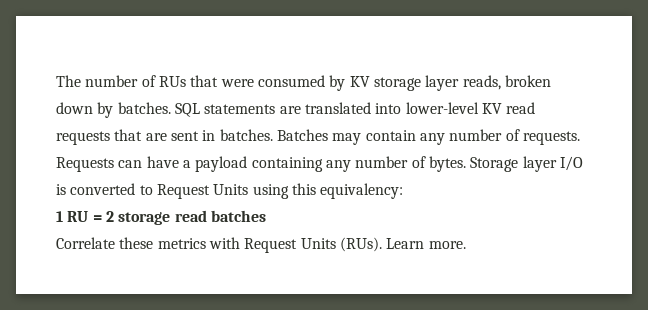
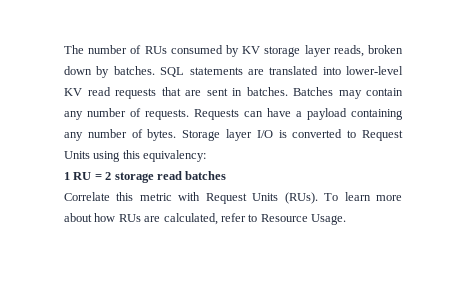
- The number of RUs that were consumed by KV storage layer reads, broken down by batches.
+ The number of RUs consumed by KV storage layer reads, broken down by batches.
- Correlate these metrics with Request Units (RUs).
+ Correlate this metric with Request Units (RUs).
- Learn more.
+ To learn more about how RUs are calculated, refer to Resource Usage.

